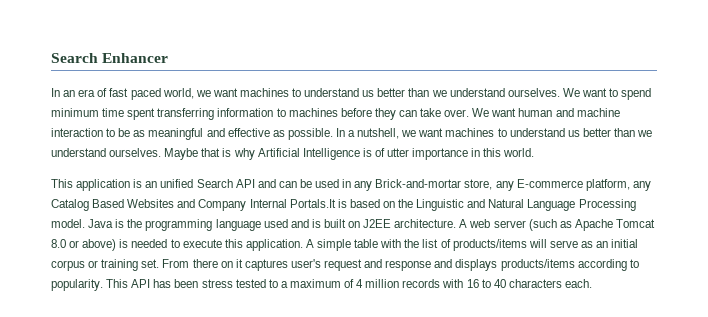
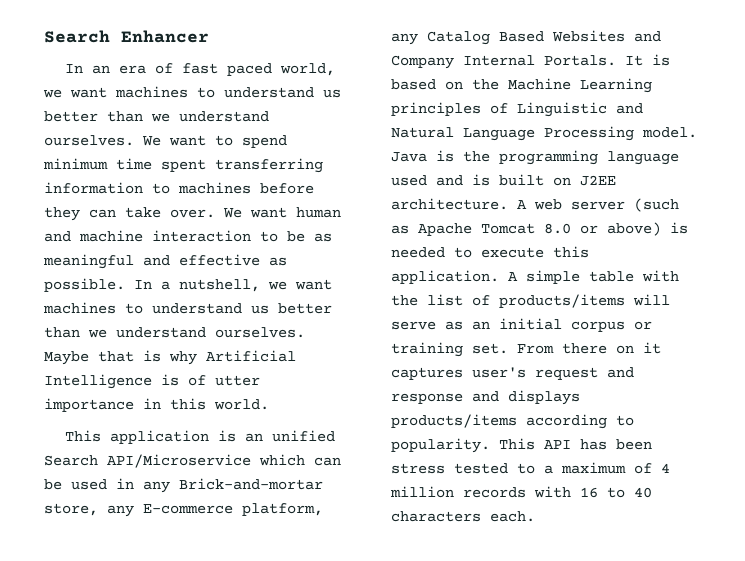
- This application is an unified Search API and can be used in any Brick-and-mortar store, any E-commerce platform, any Catalog Based Websites and Company Internal Portals.It is based on the Linguistic and Natural Language Processing model.
+ This application is an unified Search API/Microservice which can be used in any Brick-and-mortar store, any E-commerce platform, any Catalog Based Websites and Company Internal Portals. It is based on the Machine Learning principles of Linguistic and Natural Language Processing model.

